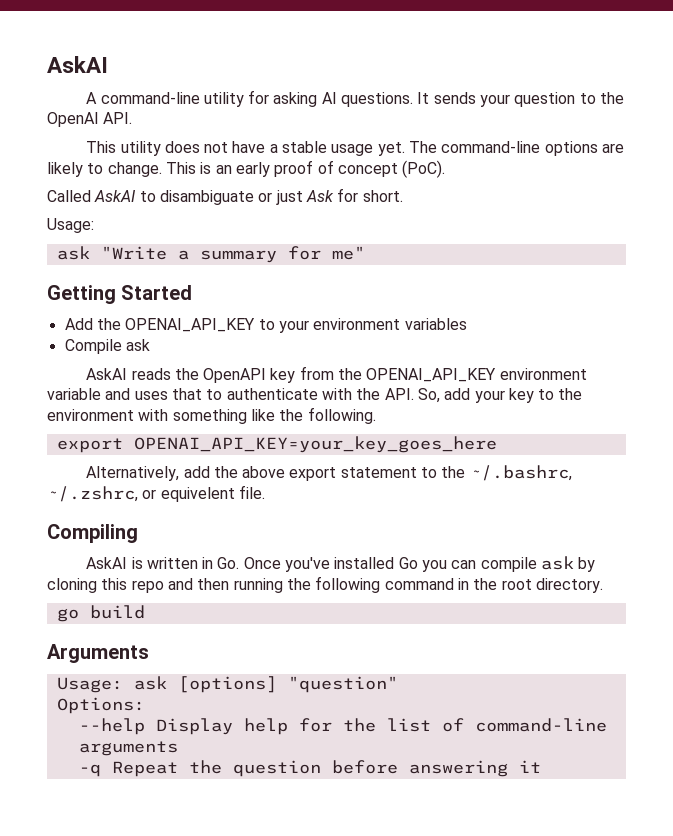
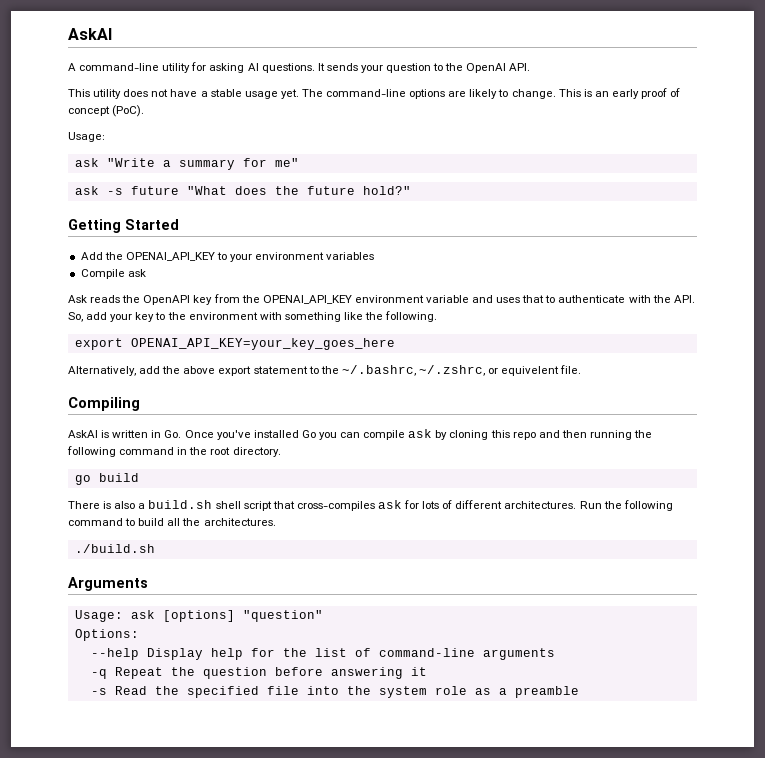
- Called AskAI to disambiguate or just Ask for short.
+ ask -s future "What does the future hold?"
- AskAI reads the OpenAPI key from the OPENAI_API_KEY environment variable and uses that to authenticate with the API. So, add your key to the environment with something like the following.
+ Ask reads the OpenAPI key from the OPENAI_API_KEY environment variable and uses that to authenticate with the API. So, add your key to the environment with something like the following.
+ There is also a build.sh shell script that cross-compiles ask for lots of different architectures. Run the following command to build all the architectures.
+ ./build.sh
+ -s Read the specified file into the system role as a preamble

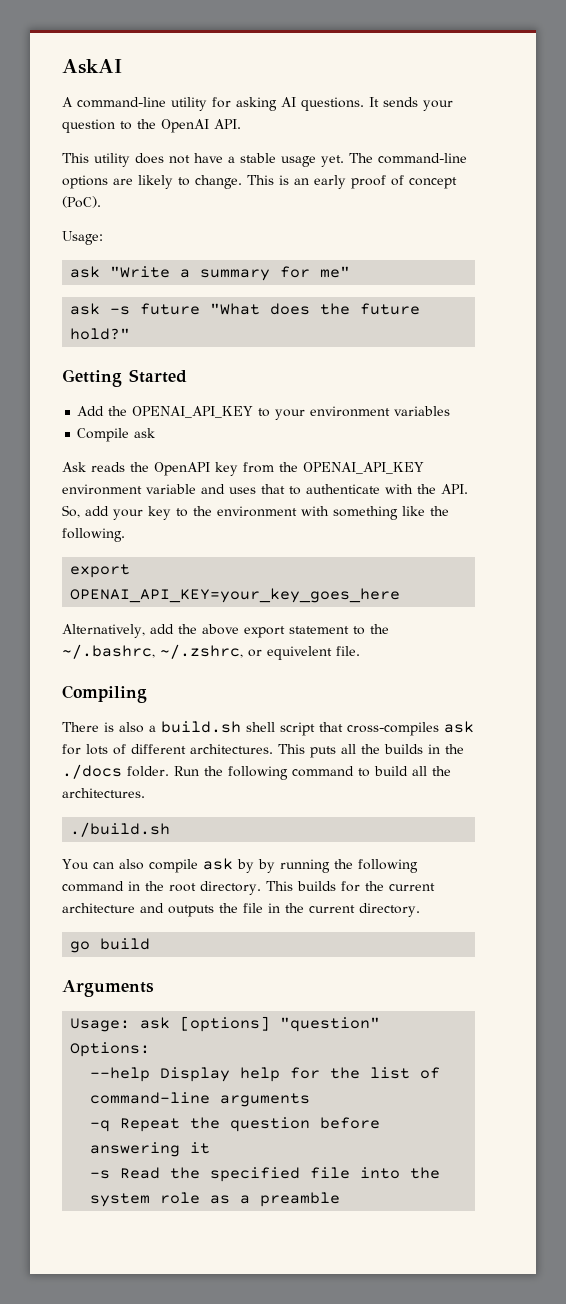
- AskAI is written in Go. Once you've installed Go you can compile ask by cloning this repo and then running the following command in the root directory.
- go build
+ This puts all the builds in the ./docs folder.
+ You can also compile ask by by running the following command in the root directory. This builds for the current architecture and outputs the file in the current directory.
+ go build

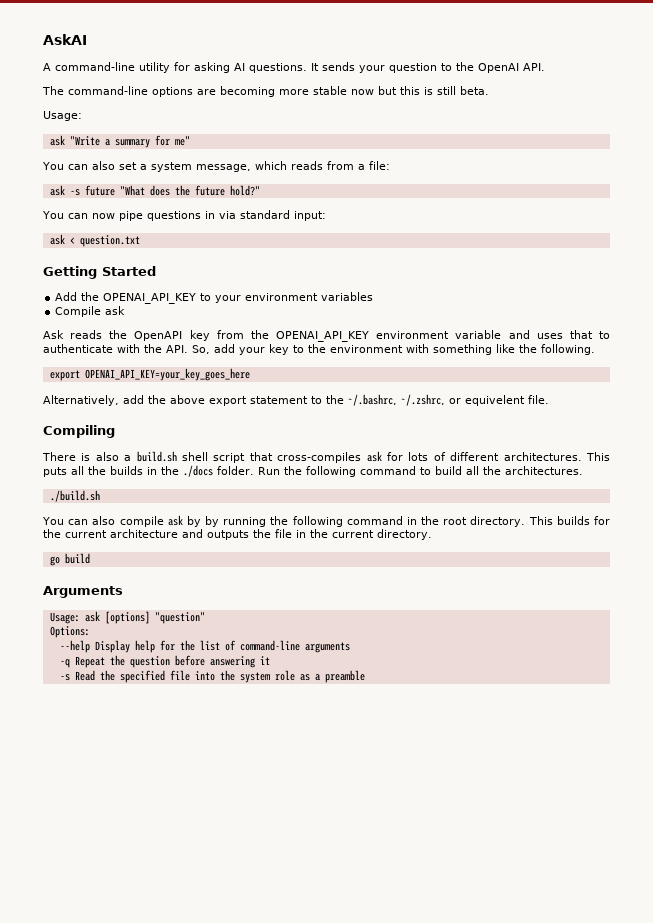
- This utility does not have a stable usage yet. The command-line options are likely to change. This is an early proof of concept (PoC).
+ The command-line options are becoming more stable now but this is still beta.
+ You can also set a system message, which reads from a file:
+ You can now pipe questions in via standard input:
+ ask < question.txt

